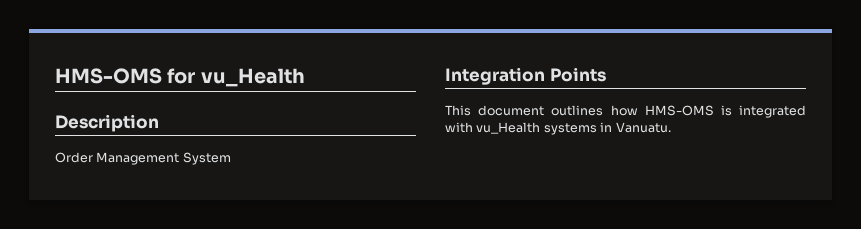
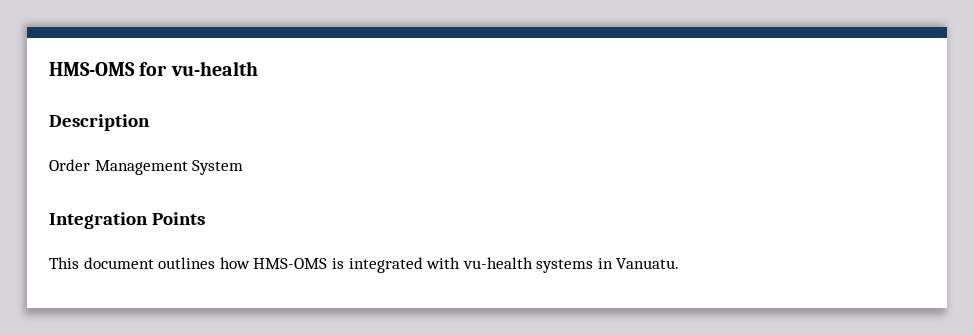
- HMS-OMS for vu_Health
+ HMS-OMS for vu-health
- This document outlines how HMS-OMS is integrated with vu_Health systems in Vanuatu.
+ This document outlines how HMS-OMS is integrated with vu-health systems in Vanuatu.

